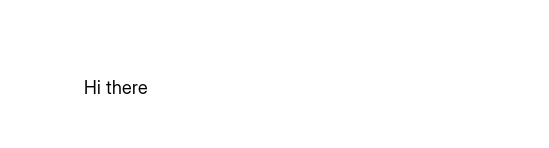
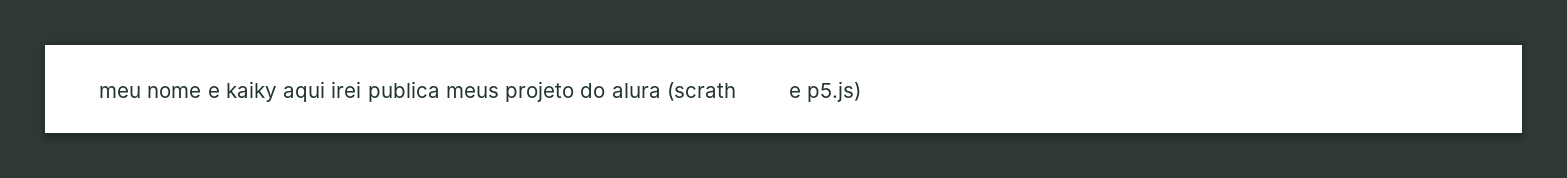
- Hi there
+ meu nome e kaiky aqui irei publica meus projeto do alura (scrath e p5.js)

